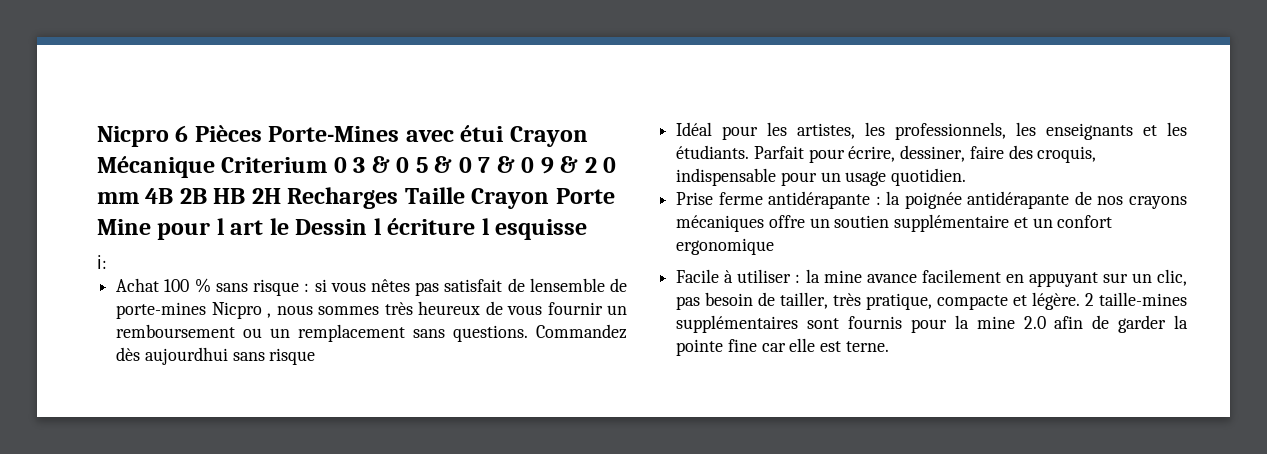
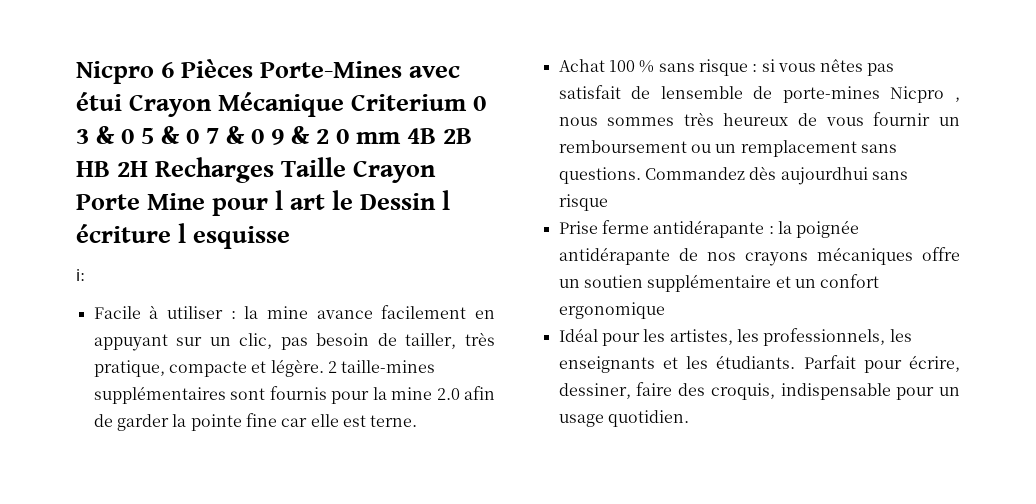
- Achat 100 % sans risque : si vous nêtes pas satisfait de lensemble de porte-mines Nicpro , nous sommes très heureux de vous fournir un remboursement ou un remplacement sans questions. Commandez dès aujourdhui sans risque
- Idéal pour les artistes, les professionnels, les enseignants et les étudiants. Parfait pour écrire, dessiner, faire des croquis, indispensable pour un usage quotidien.
- Prise ferme antidérapante : la poignée antidérapante de nos crayons mécaniques offre un soutien supplémentaire et un confort ergonomique
+ Achat 100 % sans risque : si vous nêtes pas satisfait de lensemble de porte-mines Nicpro , nous sommes très heureux de vous fournir un remboursement ou un remplacement sans questions. Commandez dès aujourdhui sans risque
+ Prise ferme antidérapante : la poignée antidérapante de nos crayons mécaniques offre un soutien supplémentaire et un confort ergonomique
+ Idéal pour les artistes, les professionnels, les enseignants et les étudiants. Parfait pour écrire, dessiner, faire des croquis, indispensable pour un usage quotidien.

